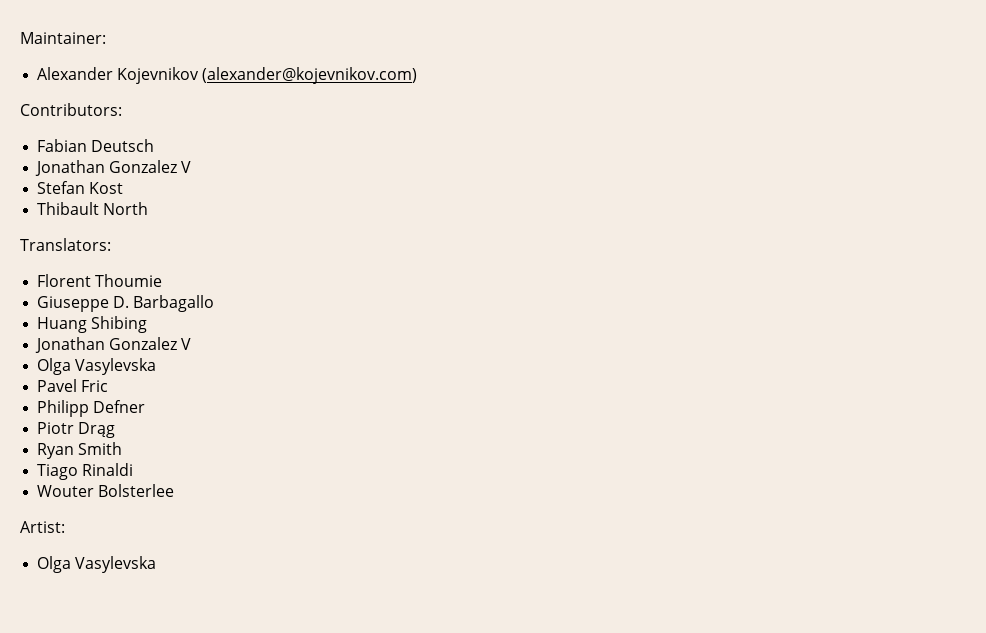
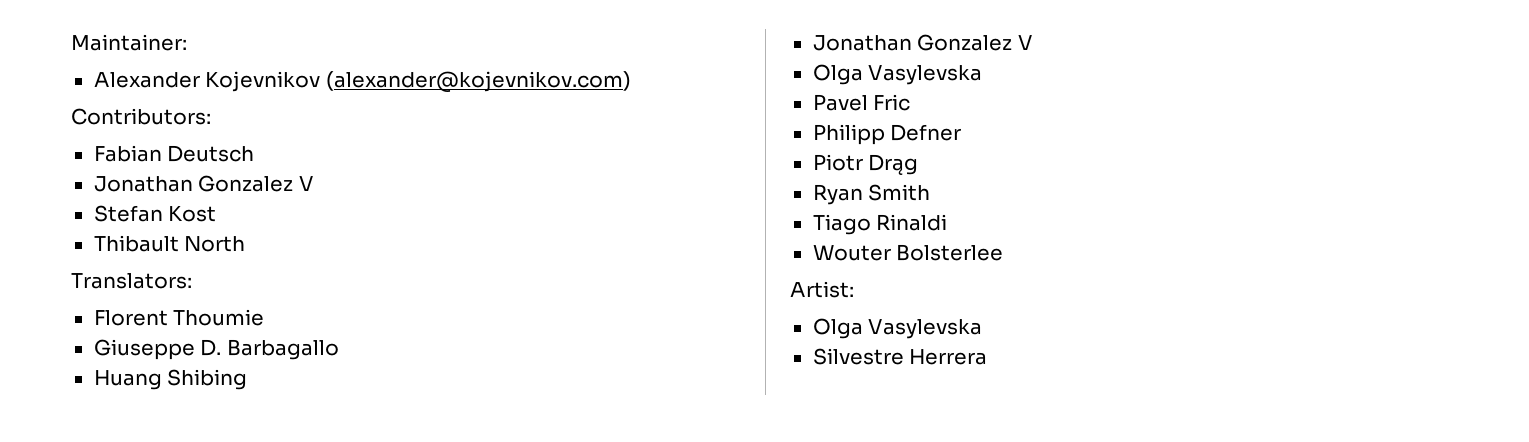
+ Silvestre Herrera

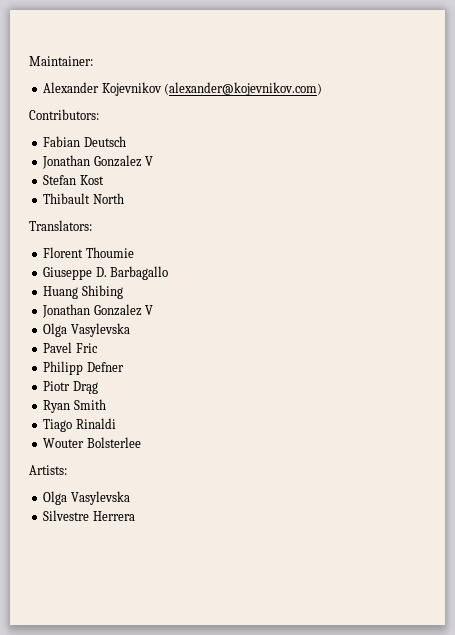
- Artist:
+ Artists:

